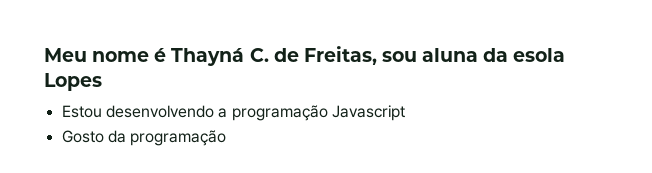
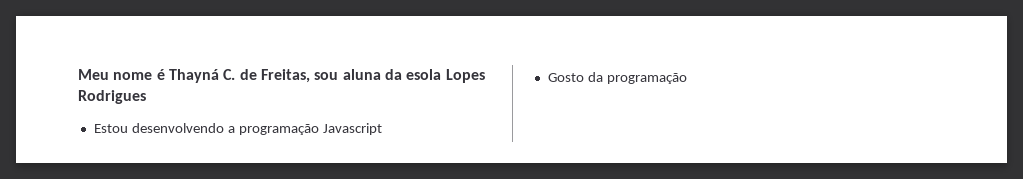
- Meu nome é Thayná C. de Freitas, sou aluna da esola Lopes
+ Meu nome é Thayná C. de Freitas, sou aluna da esola Lopes Rodrigues

